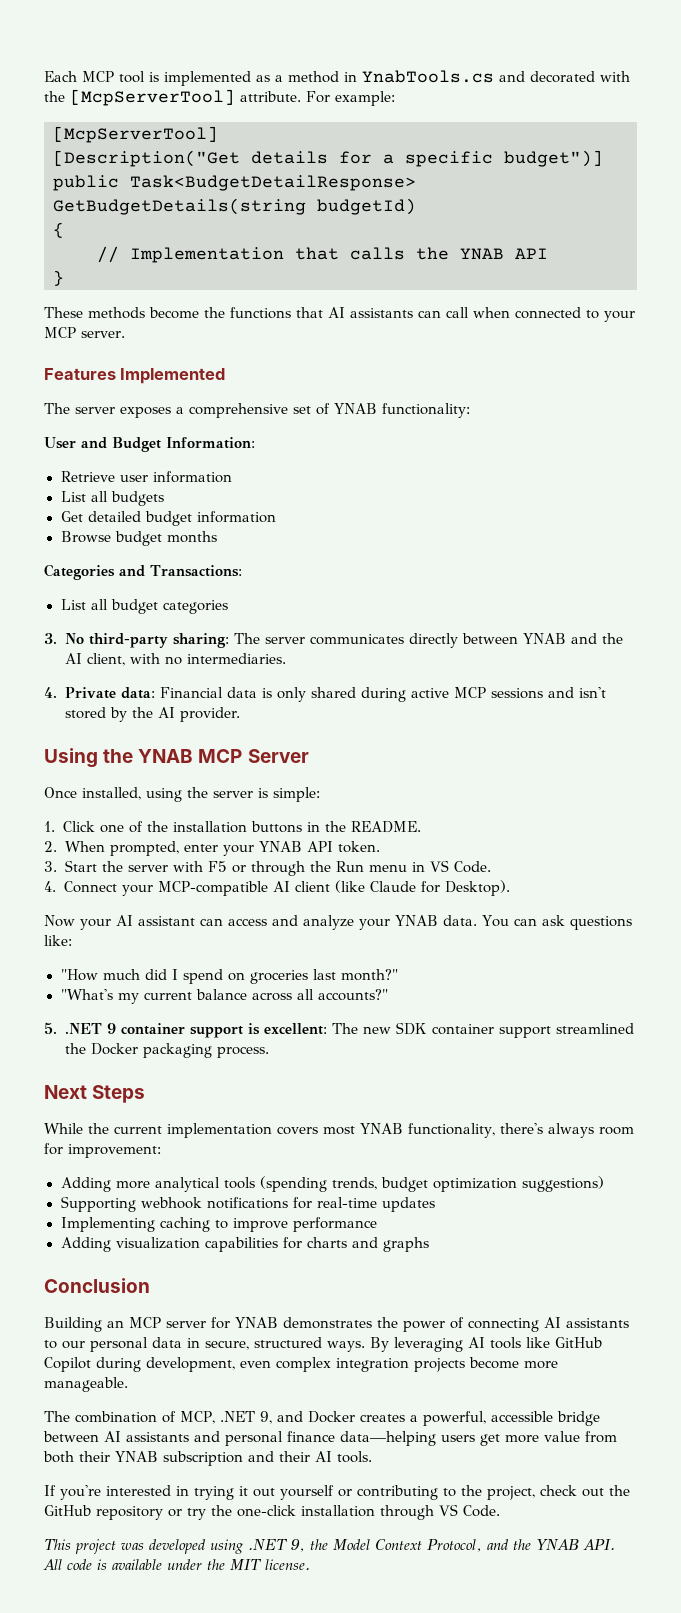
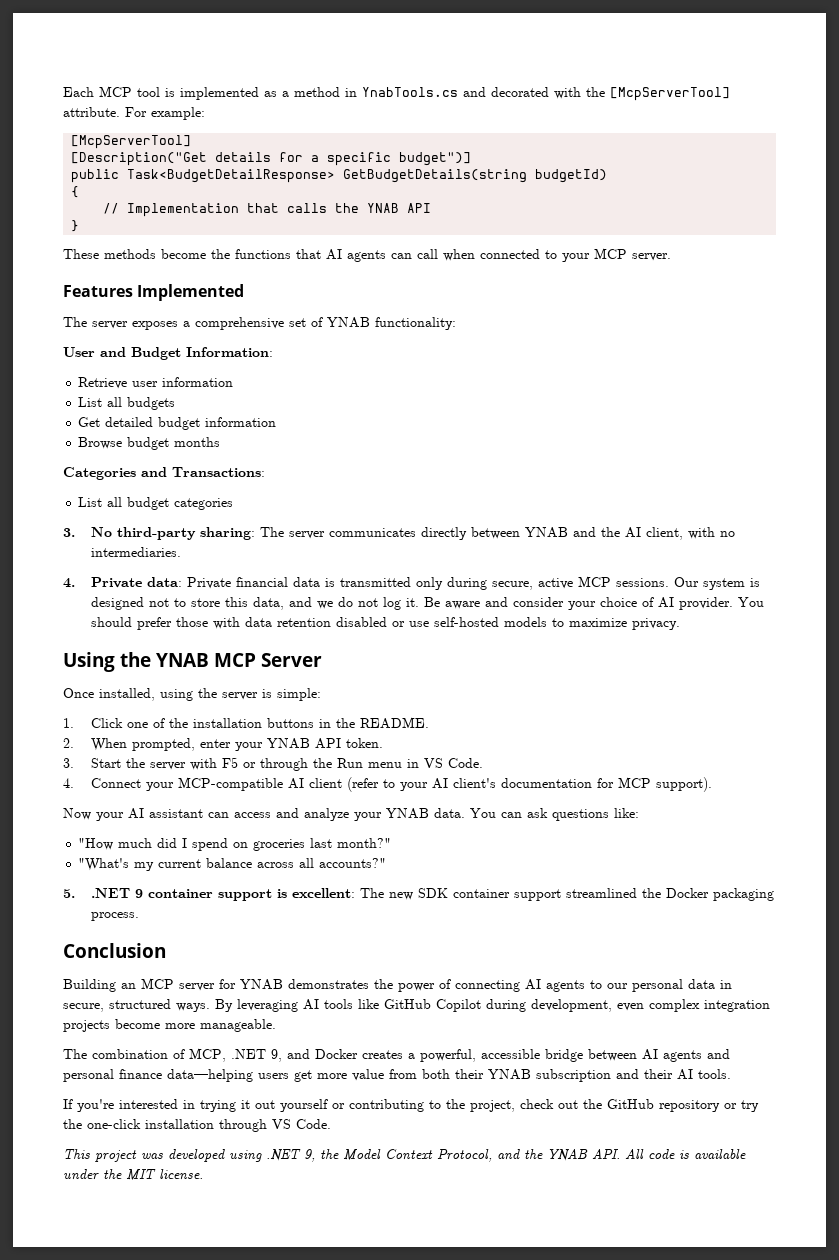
- These methods become the functions that AI assistants can call when connected to your MCP server.
+ These methods become the functions that AI agents can call when connected to your MCP server.
- 4. Private data: Financial data is only shared during active MCP sessions and isn't stored by the AI provider.
+ 4. Private data: Private financial data is transmitted only during secure, active MCP sessions. Our system is designed not to store this data, and we do not log it. Be aware and consider your choice of AI provider. You should prefer those with data retention disabled or use self-hosted models to maximize privacy.
- 4. Connect your MCP-compatible AI client (like Claude for Desktop).
+ 4. Connect your MCP-compatible AI client (refer to your AI client's documentation for MCP support).
- Next Steps
- While the current implementation covers most YNAB functionality, there's always room for improvement:
- Adding more analytical tools (spending trends, budget optimization suggestions)
- Supporting webhook notifications for real-time updates
- Implementing caching to improve performance
- Adding visualization capabilities for charts and graphs
- Building an MCP server for YNAB demonstrates the power of connecting AI assistants to our personal data in secure, structured ways.
+ Building an MCP server for YNAB demonstrates the power of connecting AI agents to our personal data in secure, structured ways.
- The combination of MCP, .NET 9, and Docker creates a powerful, accessible bridge between AI assistants and personal finance data—helping users get more value from both their YNAB subscription and their AI tools.
+ The combination of MCP, .NET 9, and Docker creates a powerful, accessible bridge between AI agents and personal finance data—helping users get more value from both their YNAB subscription and their AI tools.

